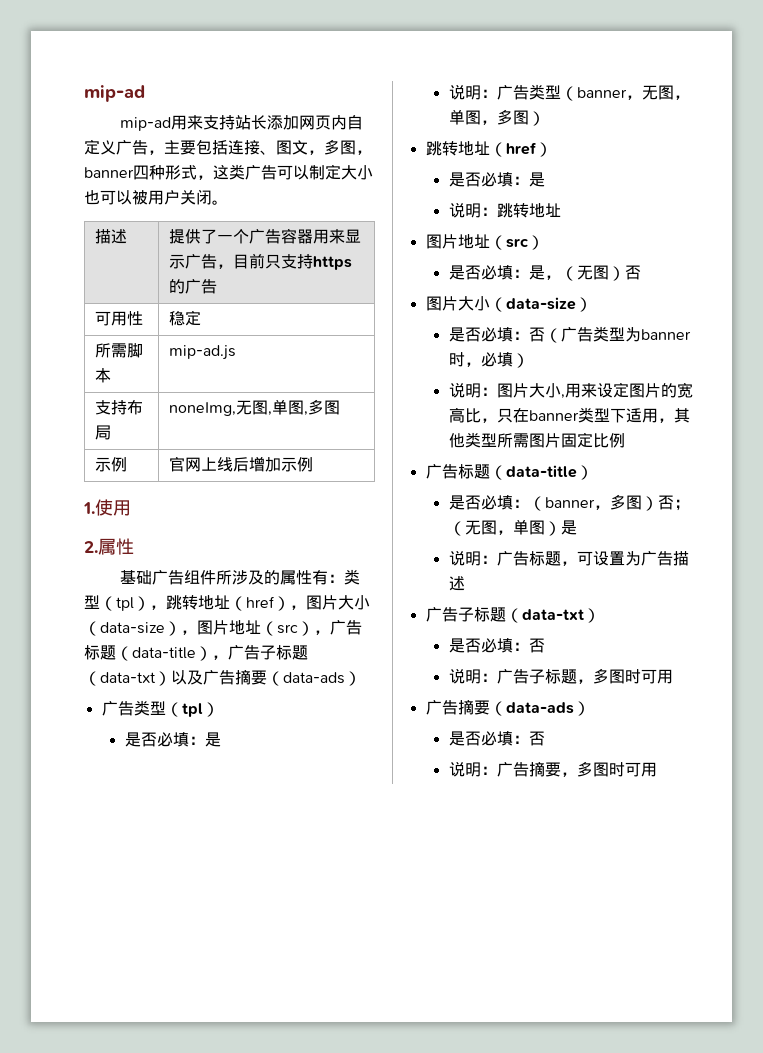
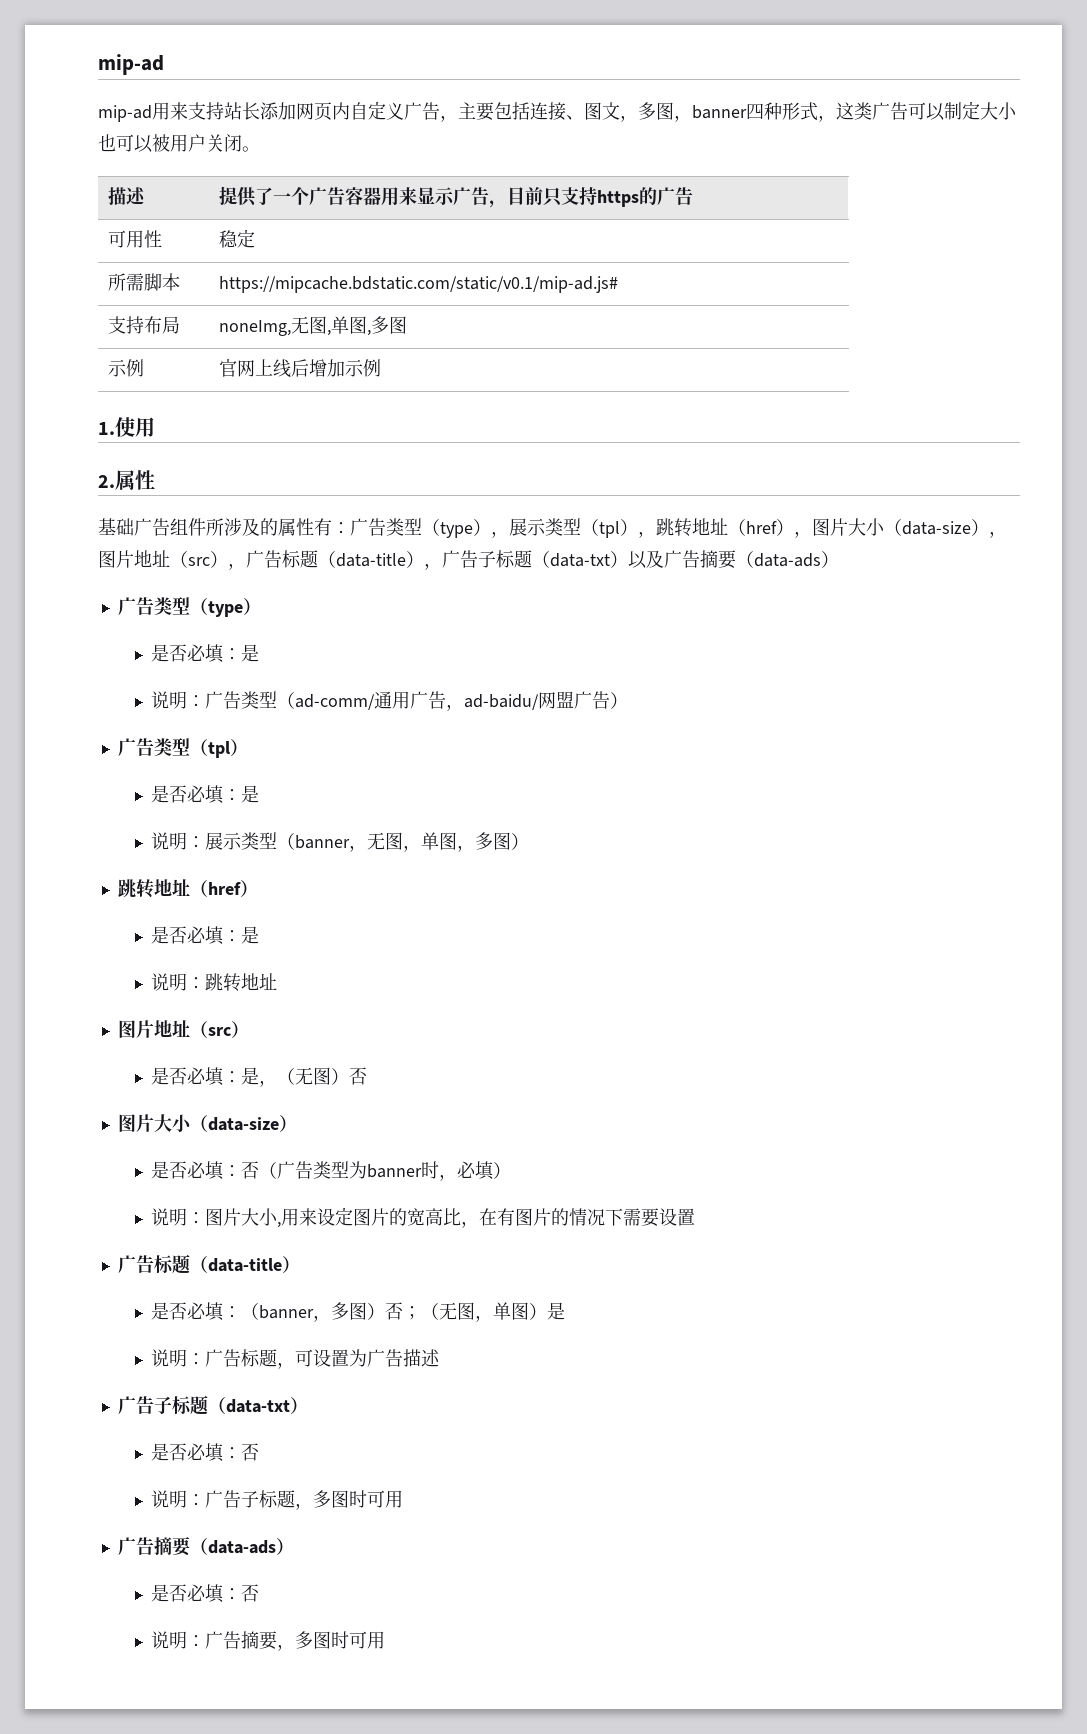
- 所需脚本 | mip-ad.js
+ 所需脚本 | https://mipcache.bdstatic.com/static/v0.1/mip-ad.js#
- 基础广告组件所涉及的属性有：类型（tpl），跳转地址（href），图片大小（data-size），图片地址（src），广告标题（data-title），广告子标题（data-txt）以及广告摘要（data-ads）
- 广告类型（tpl）
+ 基础广告组件所涉及的属性有：广告类型（type），展示类型（tpl），跳转地址（href），图片大小（data-size），图片地址（src），广告标题（data-title），广告子标题（data-txt）以及广告摘要（data-ads）
+ 广告类型（type）
- 说明：广告类型（banner，无图，单图，多图）
+ 说明：广告类型（ad-comm/通用广告，ad-baidu/网盟广告）
+ 广告类型（tpl）
+ 是否必填：是
+ 说明：展示类型（banner，无图，单图，多图）
- 说明：图片大小,用来设定图片的宽高比，只在banner类型下适用，其他类型所需图片固定比例
+ 说明：图片大小,用来设定图片的宽高比，在有图片的情况下需要设置

